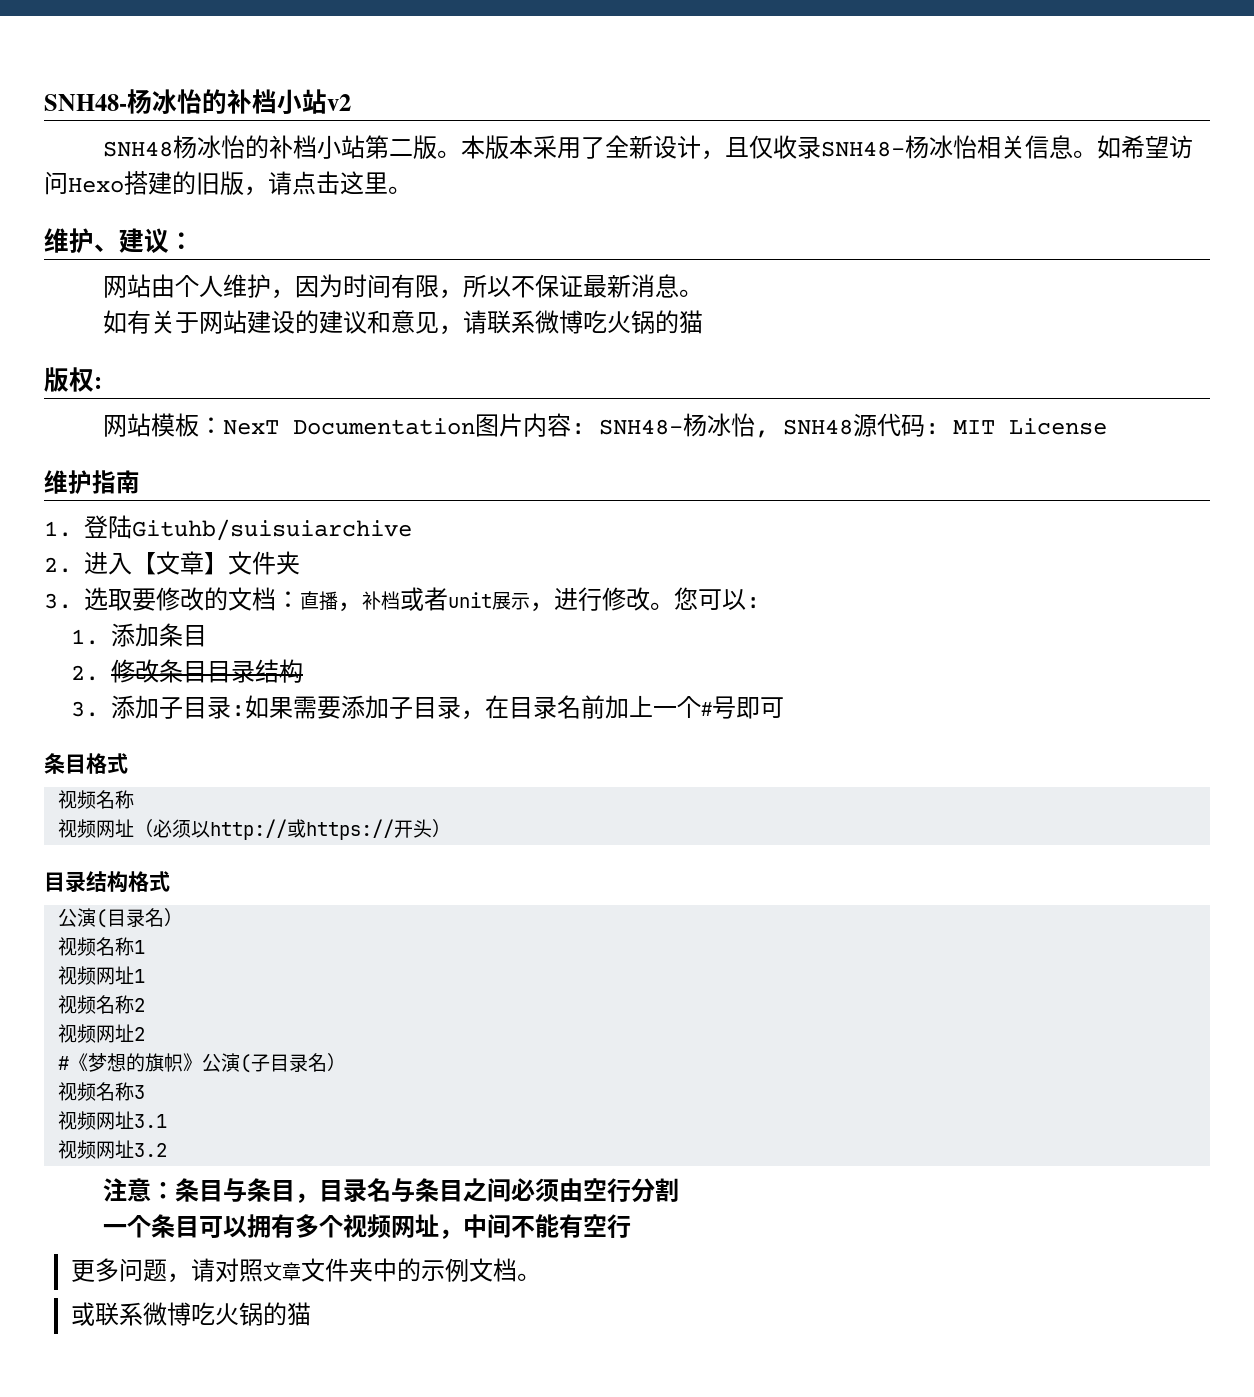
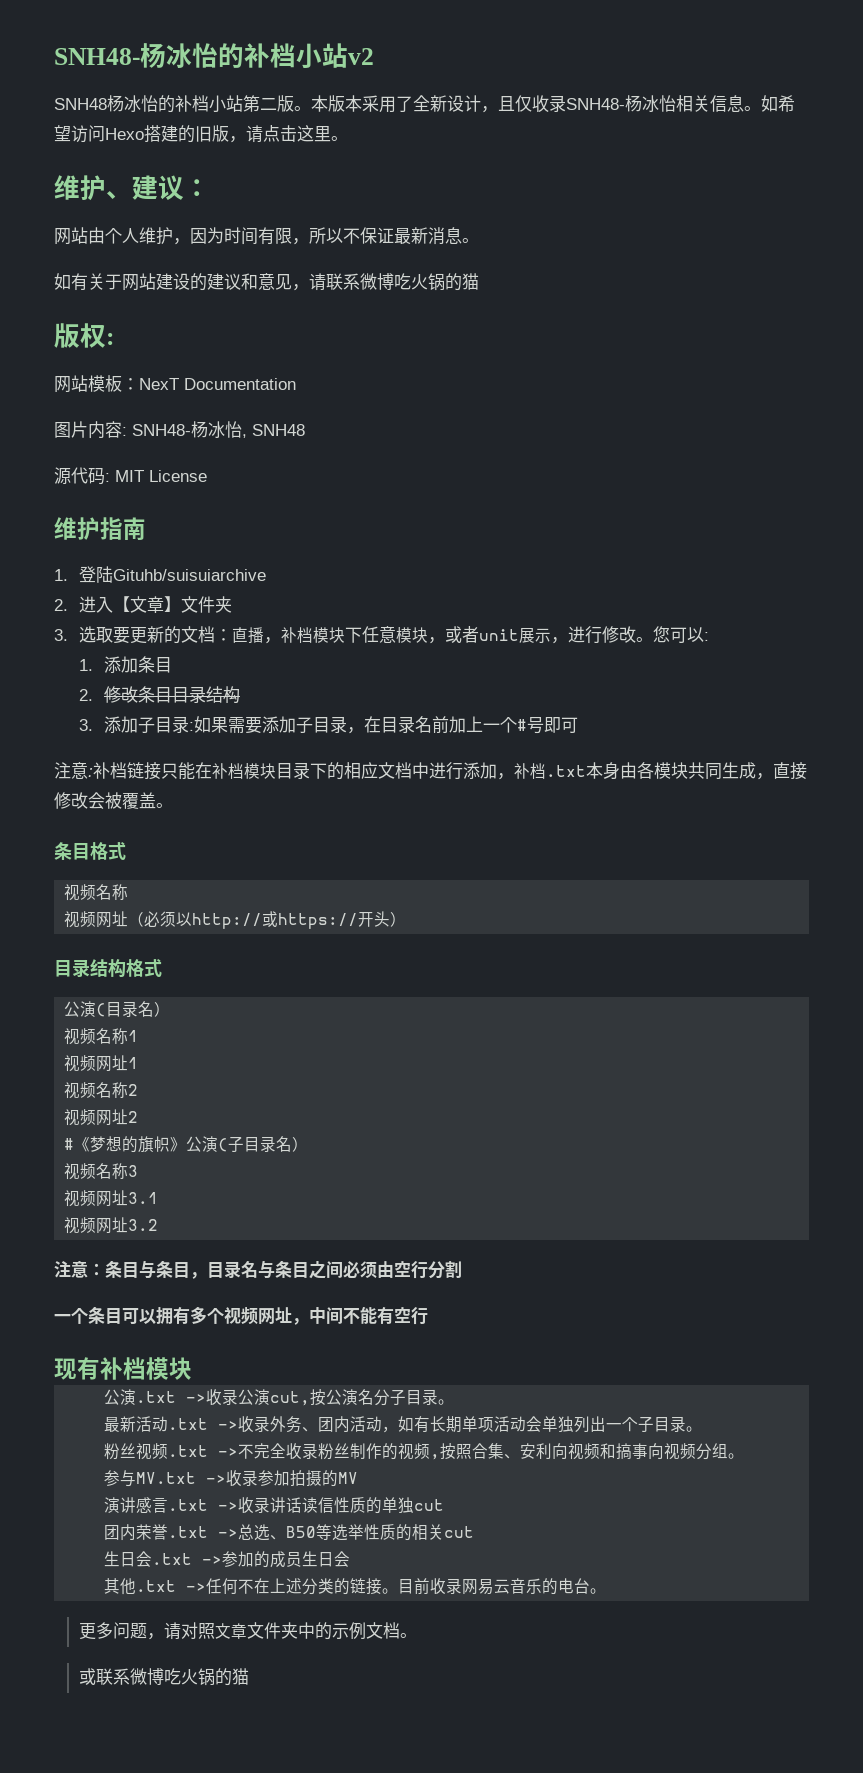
- 网站模板：NexT Documentation图片内容: SNH48-杨冰怡, SNH48源代码: MIT License
+ 网站模板：NexT Documentation
+ 图片内容: SNH48-杨冰怡, SNH48
+ 源代码: MIT License
- 3.选取要修改的文档：直播，补档或者unit展示，进行修改。
+ 3.选取要更新的文档：直播，补档模块下任意模块，或者unit展示，进行修改。
+ 注意:补档链接只能在补档模块目录下的相应文档中进行添加，补档.txt本身由各模块共同生成，直接修改会被覆盖。
+ 现有补档模块
+ 公演.txt ->收录公演cut,按公演名分子目录。
+ 最新活动.txt ->收录外务、团内活动，如有长期单项活动会单独列出一个子目录。
+ 粉丝视频.txt ->不完全收录粉丝制作的视频,按照合集、安利向视频和搞事向视频分组。
+ 参与MV.txt ->收录参加拍摄的MV
+ 演讲感言.txt ->收录讲话读信性质的单独cut
+ 团内荣誉.txt ->总选、B50等选举性质的相关cut
+ 生日会.txt ->参加的成员生日会
+ 其他.txt ->任何不在上述分类的链接。目前收录网易云音乐的电台。

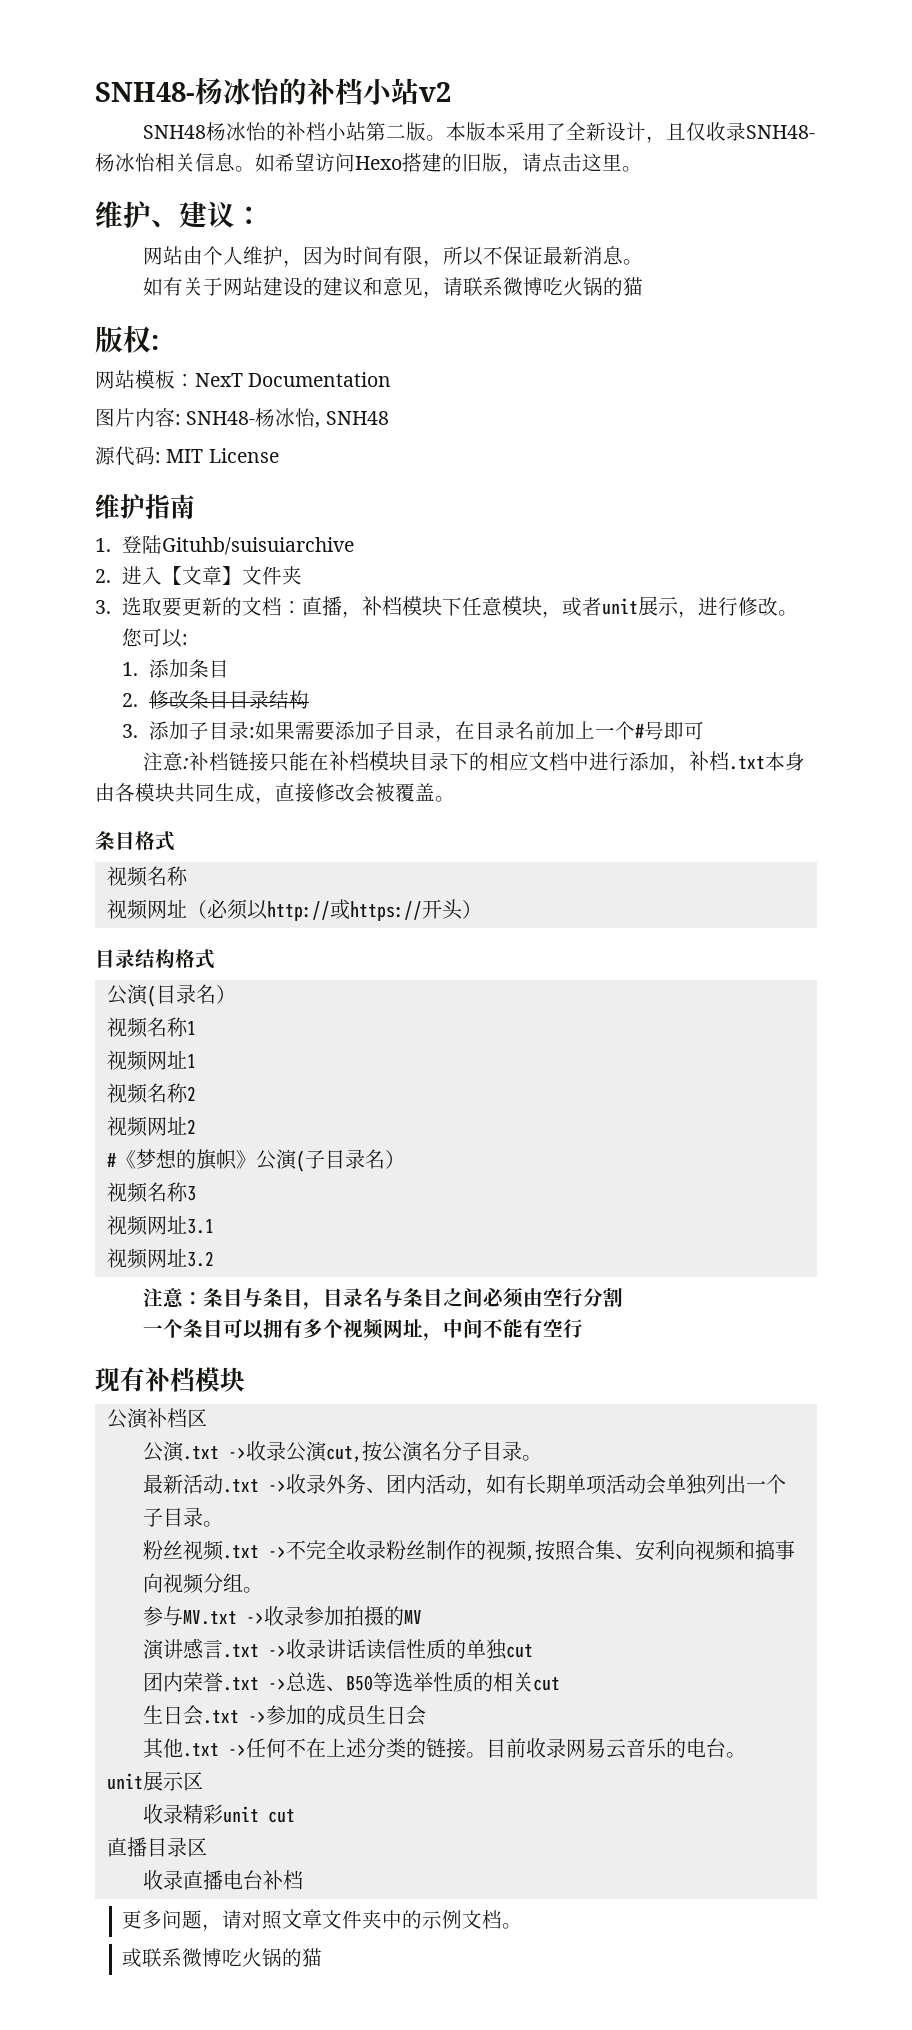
+ 公演补档区
+ unit展示区
+ 收录精彩unit cut
+ 直播目录区
+ 收录直播电台补档

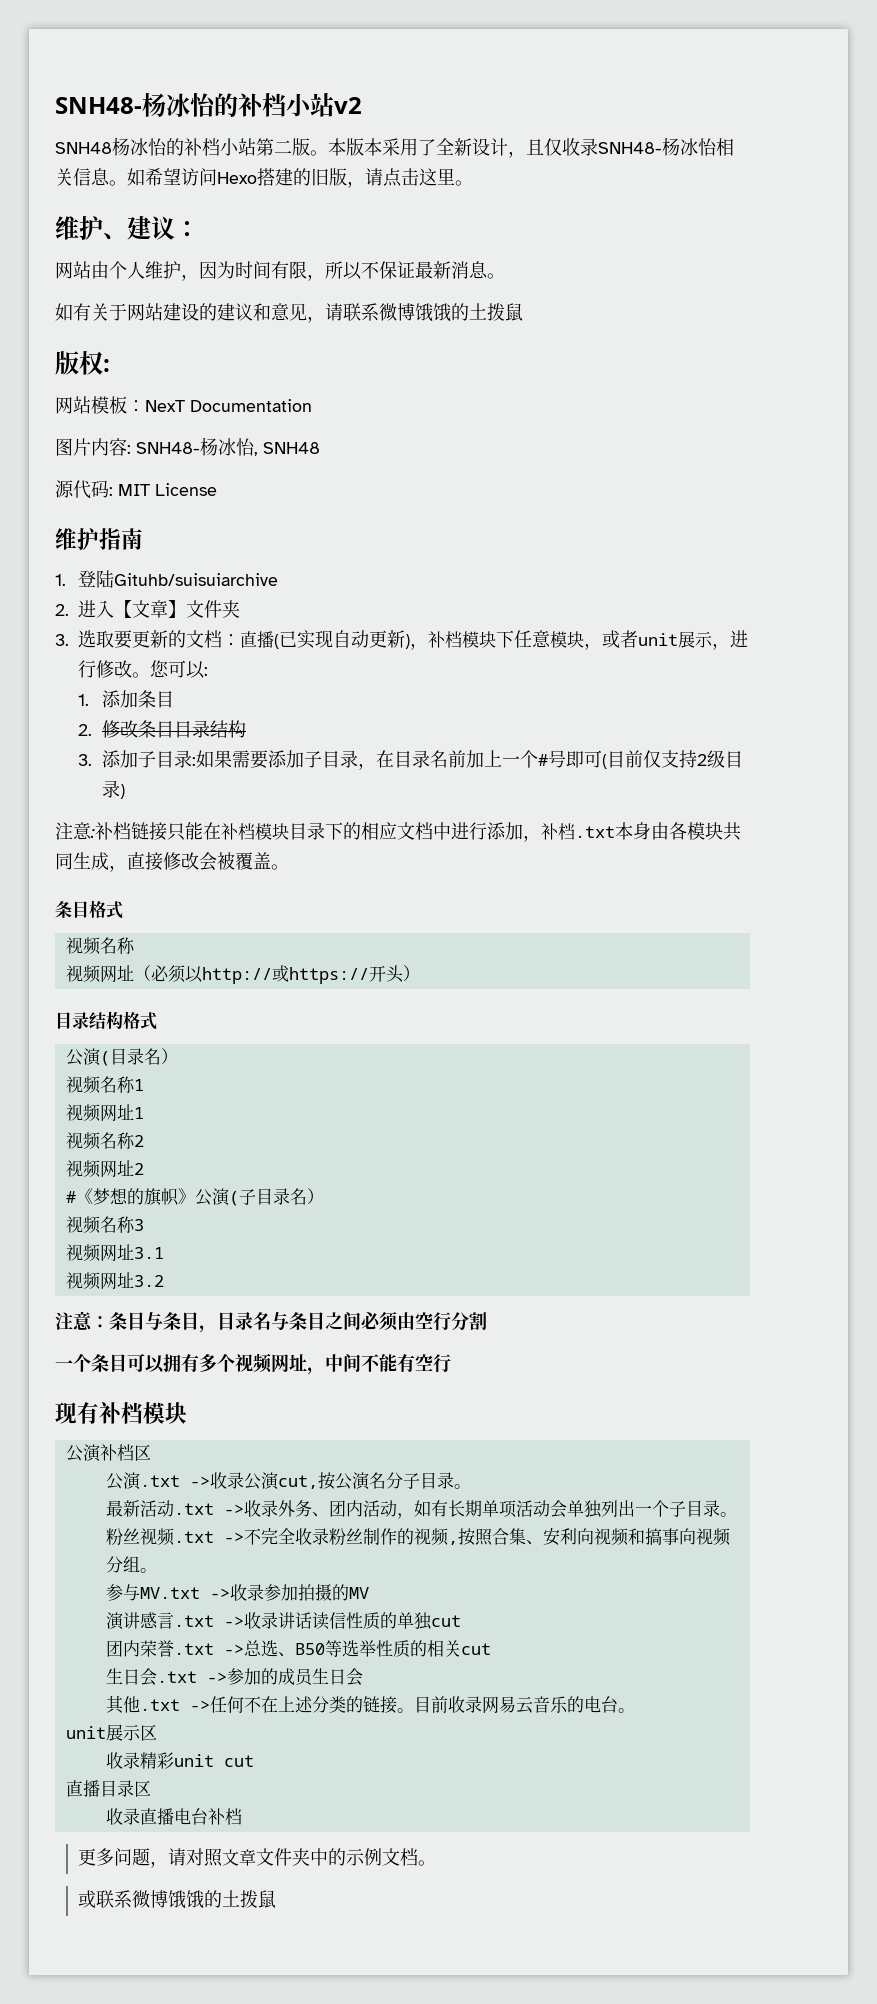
- 如有关于网站建设的建议和意见，请联系微博吃火锅的猫
+ 如有关于网站建设的建议和意见，请联系微博饿饿的土拨鼠
- 3.选取要更新的文档：直播，补档模块下任意模块，或者unit展示，进行修改。
+ 3.选取要更新的文档：直播(已实现自动更新)，补档模块下任意模块，或者unit展示，进行修改。
- 3.添加子目录:如果需要添加子目录，在目录名前加上一个#号即可
+ 3.添加子目录:如果需要添加子目录，在目录名前加上一个#号即可(目前仅支持2级目录)
- 或联系微博吃火锅的猫
+ 或联系微博饿饿的土拨鼠

